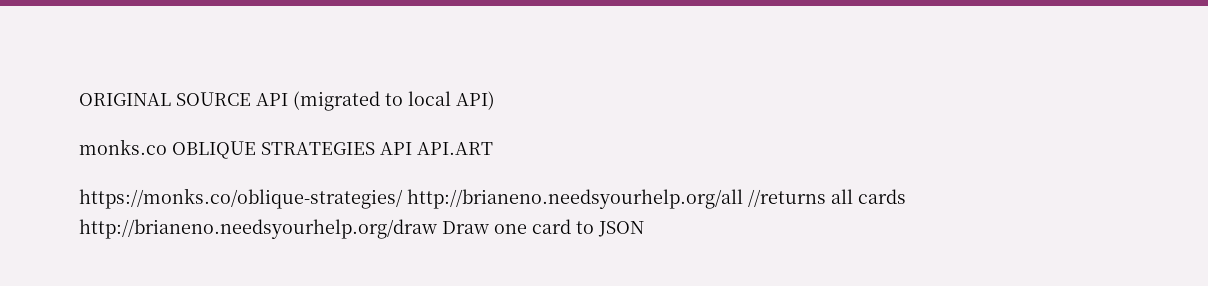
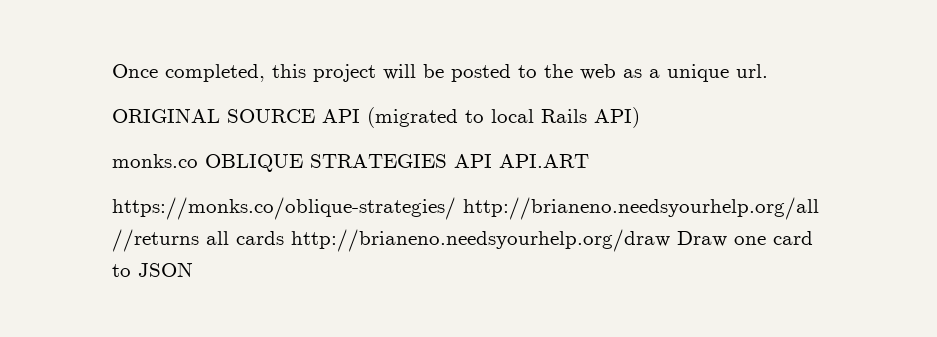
+ Once completed, this project will be posted to the web as a unique url.
- ORIGINAL SOURCE API (migrated to local API)
+ ORIGINAL SOURCE API (migrated to local Rails API)

